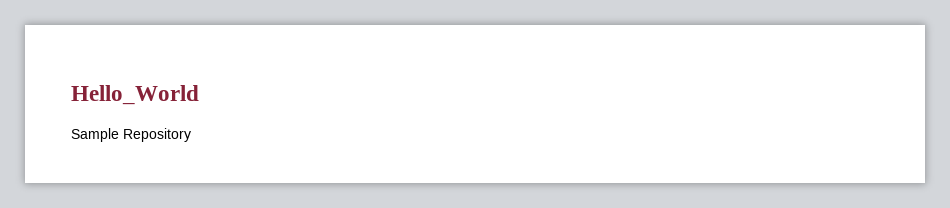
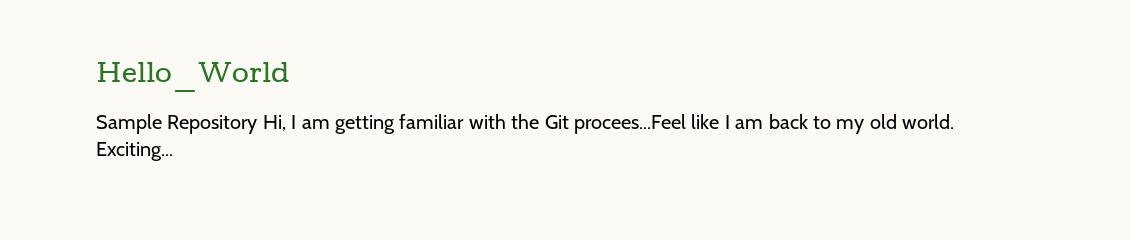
- Sample Repository
+ Sample Repository Hi, I am getting familiar with the Git procees...Feel like I am back to my old world. Exciting...

